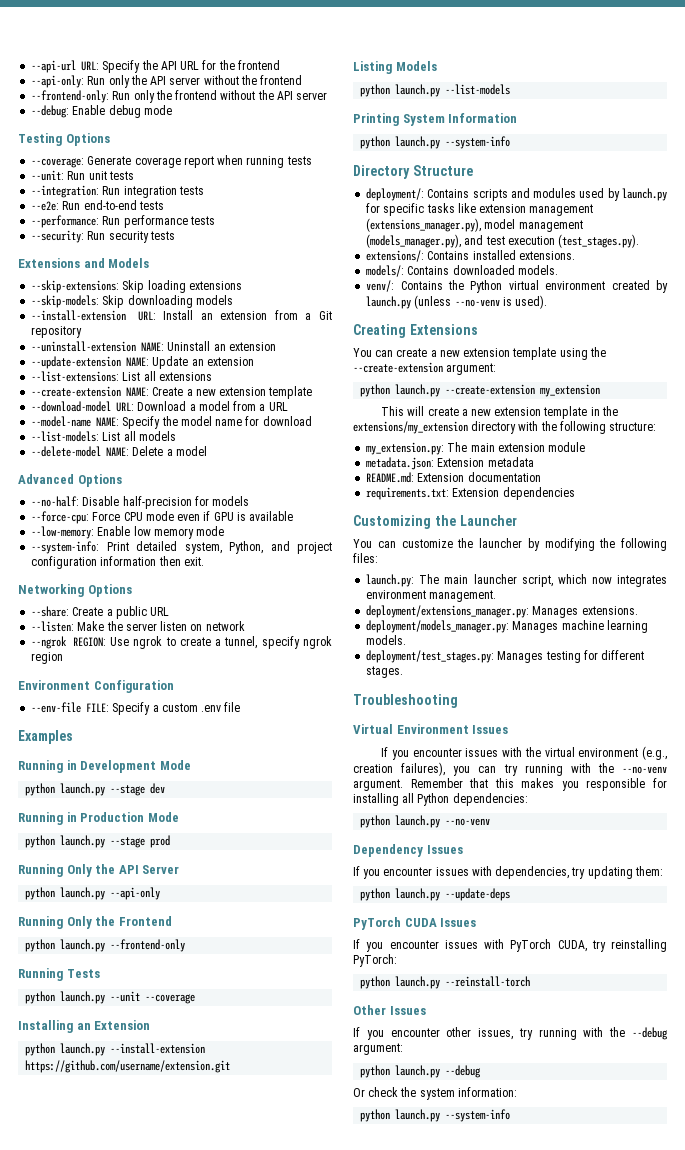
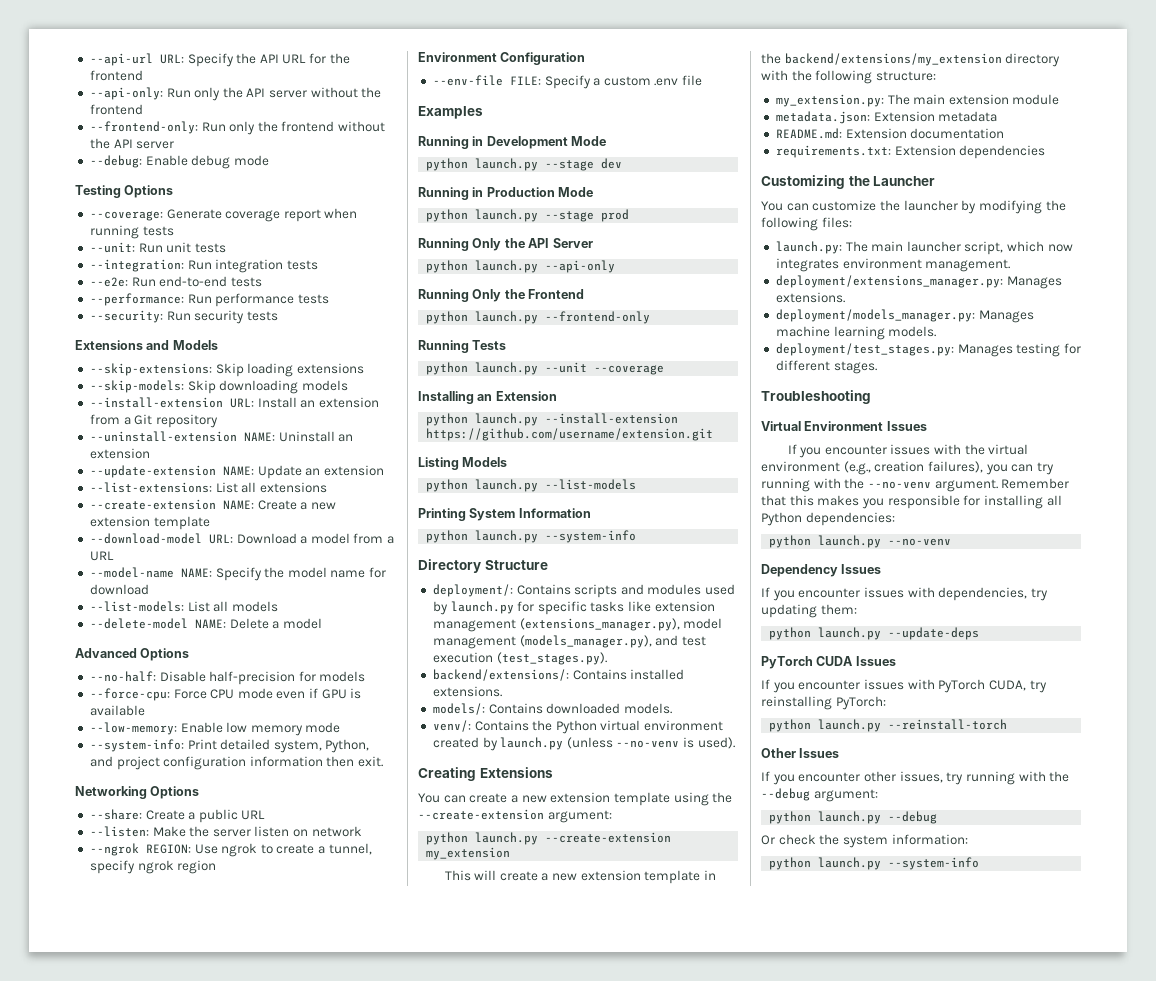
- extensions/: Contains installed extensions.
+ backend/extensions/: Contains installed extensions.
- This will create a new extension template in the extensions/my_extension directory with the following structure:
+ This will create a new extension template in the backend/extensions/my_extension directory with the following structure:

